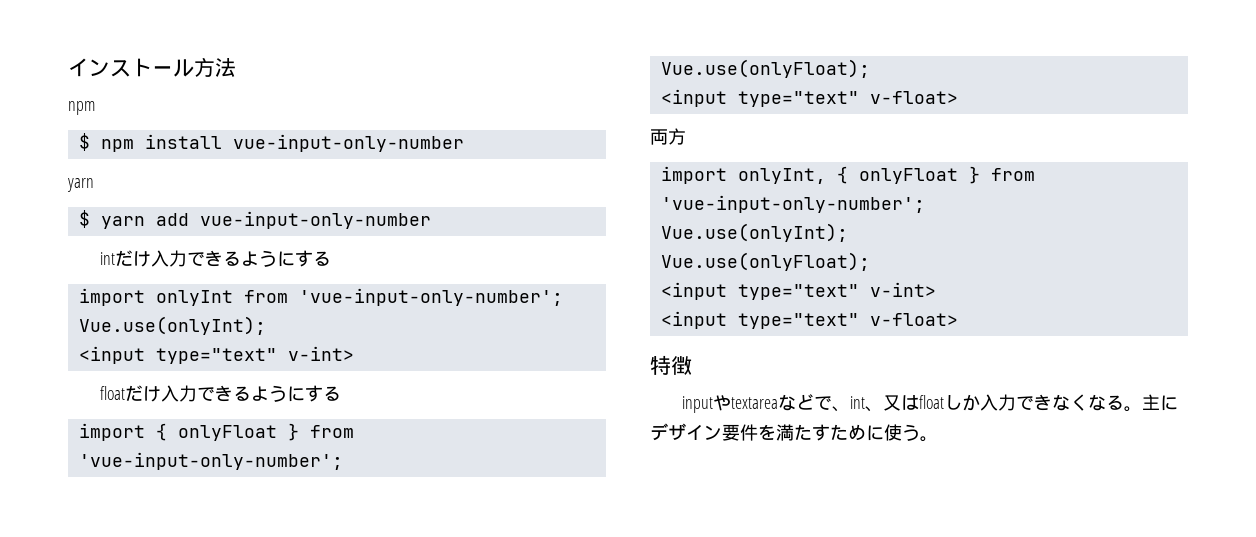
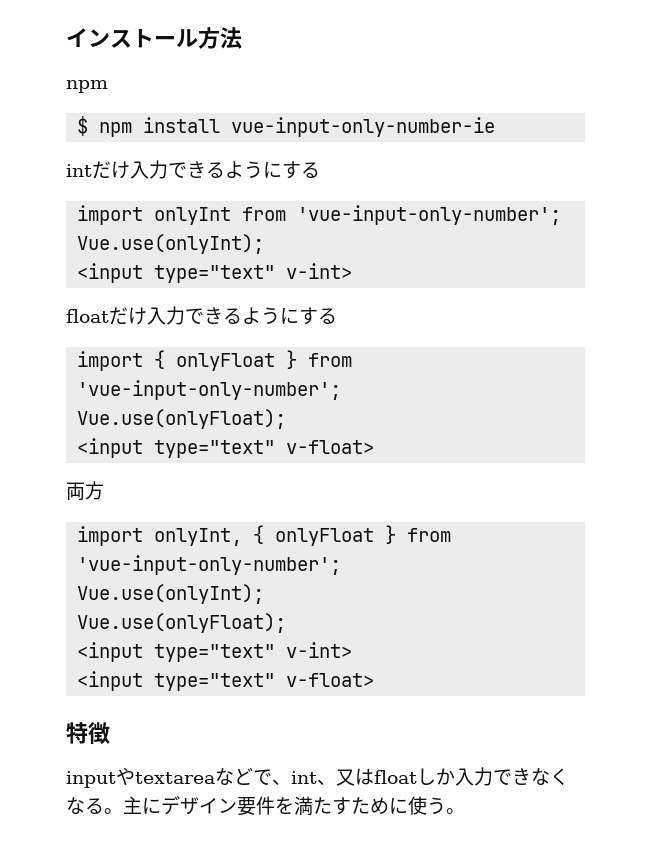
- $ npm install vue-input-only-number
- yarn
- $ yarn add vue-input-only-number
+ $ npm install vue-input-only-number-ie

